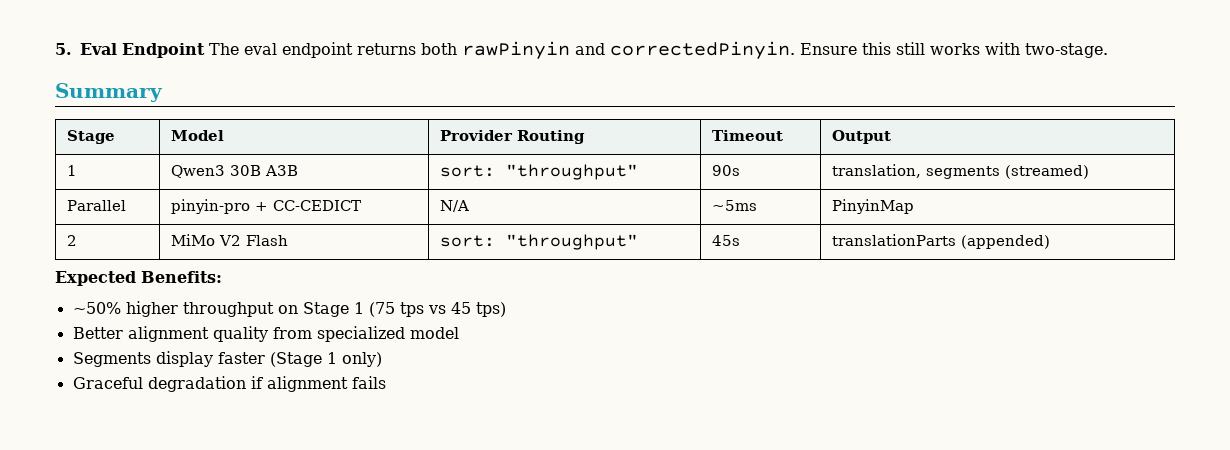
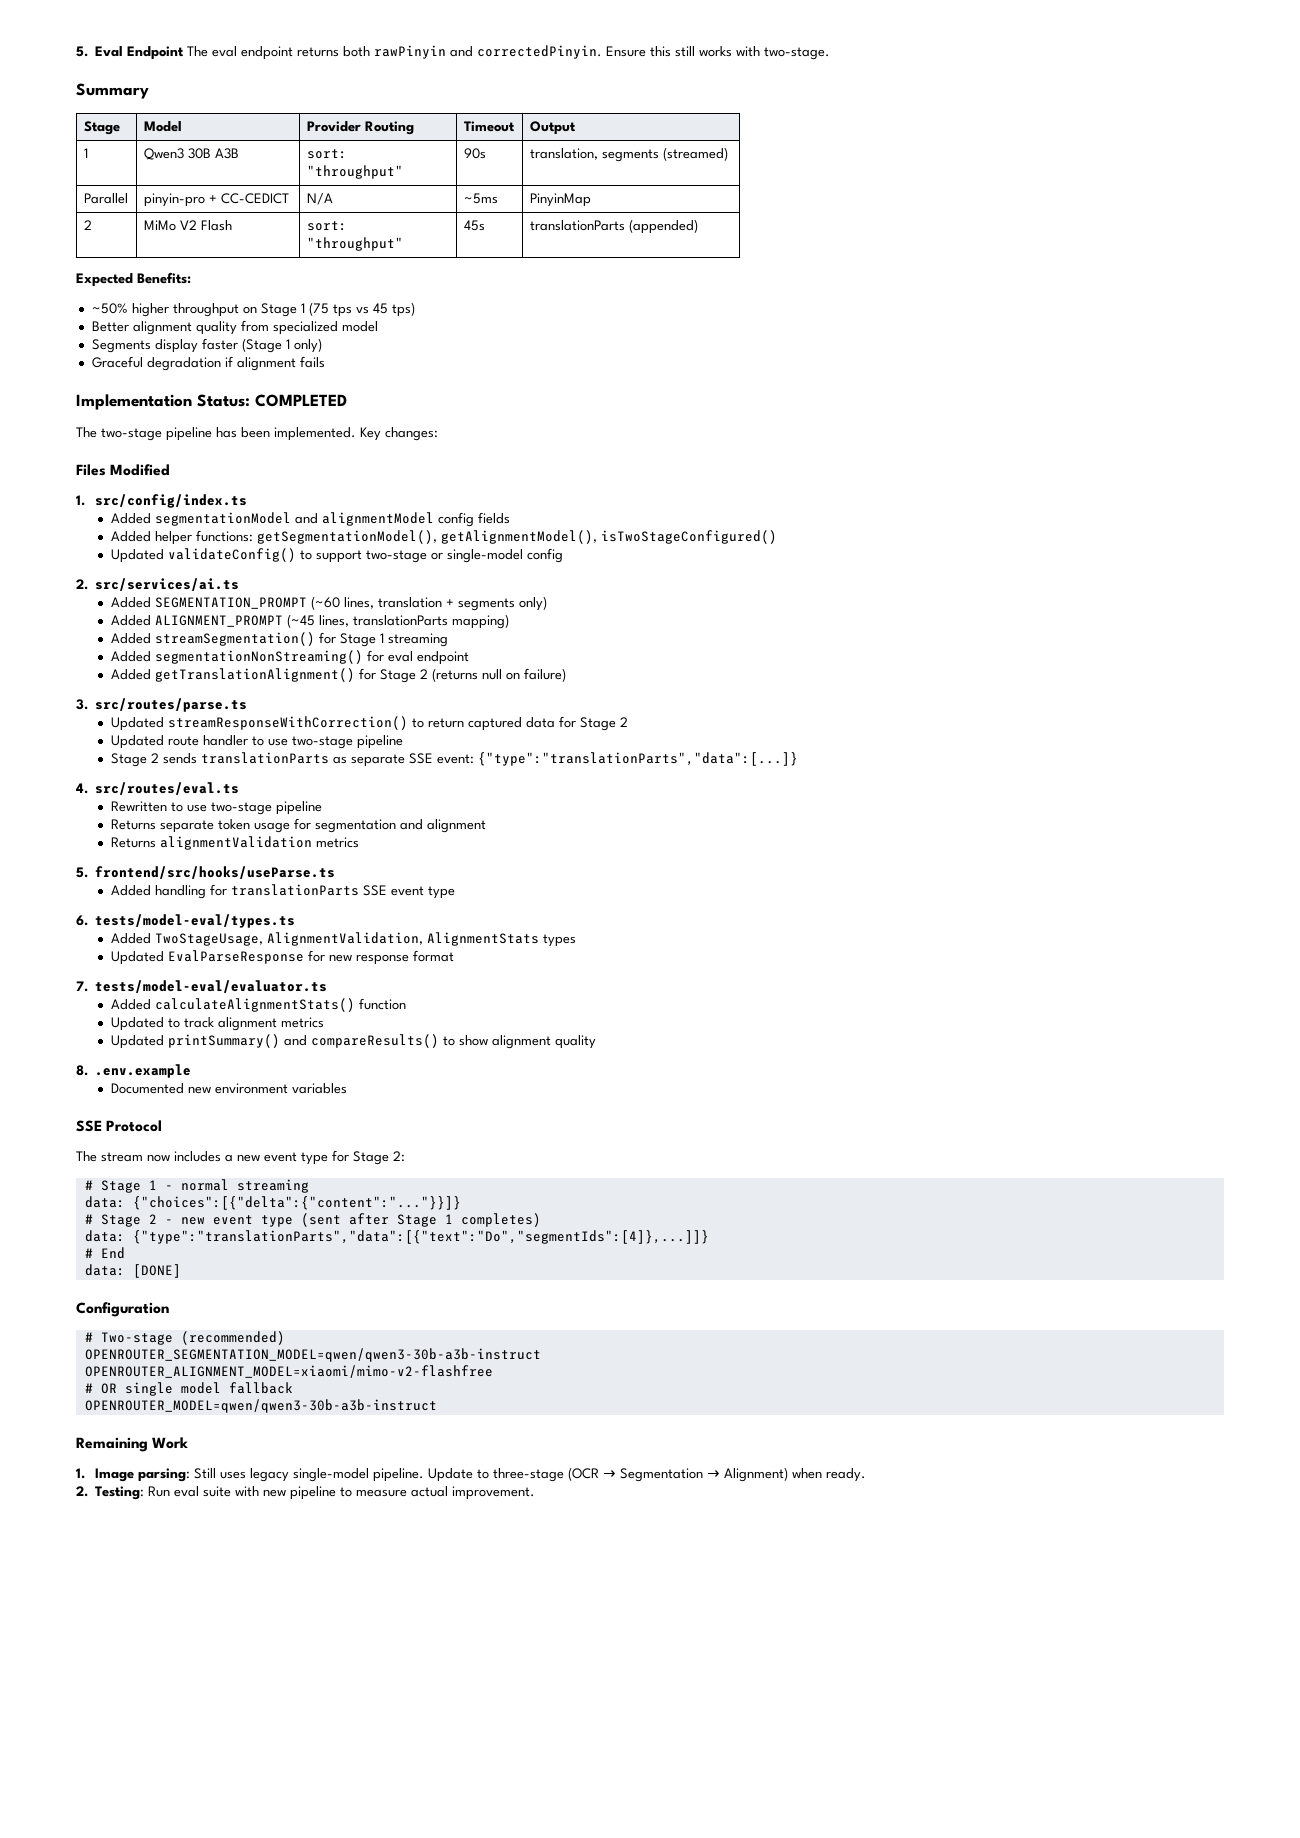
+ Implementation Status: COMPLETED
+ The two-stage pipeline has been implemented. Key changes:
+ Files Modified
+ 1. src/config/index.ts
+ Added segmentationModel and alignmentModel config fields
+ Added helper functions: getSegmentationModel(), getAlignmentModel(), isTwoStageConfigured()
+ Updated validateConfig() to support two-stage or single-model config
+ 2. src/services/ai.ts
+ Added SEGMENTATION_PROMPT (~60 lines, translation + segments only)
+ Added ALIGNMENT_PROMPT (~45 lines, translationParts mapping)
+ Added streamSegmentation() for Stage 1 streaming
+ Added segmentationNonStreaming() for eval endpoint
+ Added getTranslationAlignment() for Stage 2 (returns null on failure)
+ 3. src/routes/parse.ts
+ Updated streamResponseWithCorrection() to return captured data for Stage 2
+ Updated route handler to use two-stage pipeline
+ Stage 2 sends translationParts as separate SSE event: {"type":"translationParts","data":[...]}
+ 4. src/routes/eval.ts
+ Rewritten to use two-stage pipeline
+ Returns separate token usage for segmentation and alignment
+ Returns alignmentValidation metrics
+ 5. frontend/src/hooks/useParse.ts
+ Added handling for translationParts SSE event type
+ 6. tests/model-eval/types.ts
+ Added TwoStageUsage, AlignmentValidation, AlignmentStats types
+ Updated EvalParseResponse for new response format
+ 7. tests/model-eval/evaluator.ts
+ Added calculateAlignmentStats() function
+ Updated to track alignment metrics
+ Updated printSummary() and compareResults() to show alignment quality
+ 8. .env.example
+ Documented new environment variables
+ SSE Protocol
+ The stream now includes a new event type for Stage 2:
+ # Stage 1 - normal streaming
+ data: {"choices":[{"delta":{"content":"..."}}]}
+ # Stage 2 - new event type (sent after Stage 1 completes)
+ data: {"type":"translationParts","data":[{"text":"Do","segmentIds":[4]},...]]}
+ # End
+ data: [DONE]
+ Configuration
+ # Two-stage (recommended)
+ OPENROUTER_SEGMENTATION_MODEL=qwen/qwen3-30b-a3b-instruct
+ OPENROUTER_ALIGNMENT_MODEL=xiaomi/mimo-v2-flashfree
+ # OR single model fallback
+ OPENROUTER_MODEL=qwen/qwen3-30b-a3b-instruct
+ Remaining Work
+ 1. Image parsing: Still uses legacy single-model pipeline. Update to three-stage (OCR → Segmentation → Alignment) when ready.
+ 2. Testing: Run eval suite with new pipeline to measure actual improvement.

